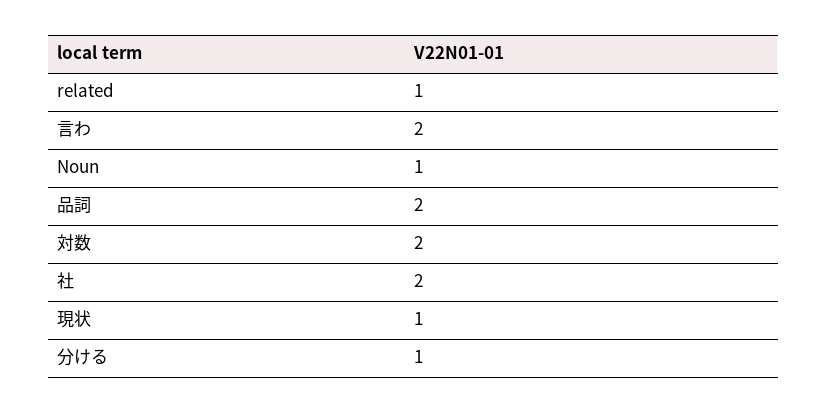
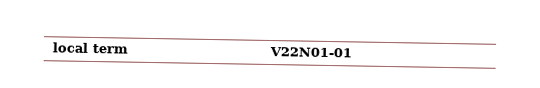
- related | 1
- 言わ | 2
- Noun | 1
- 品詞 | 2
- 対数 | 2
- 社 | 2
- 現状 | 1
- 分ける | 1

